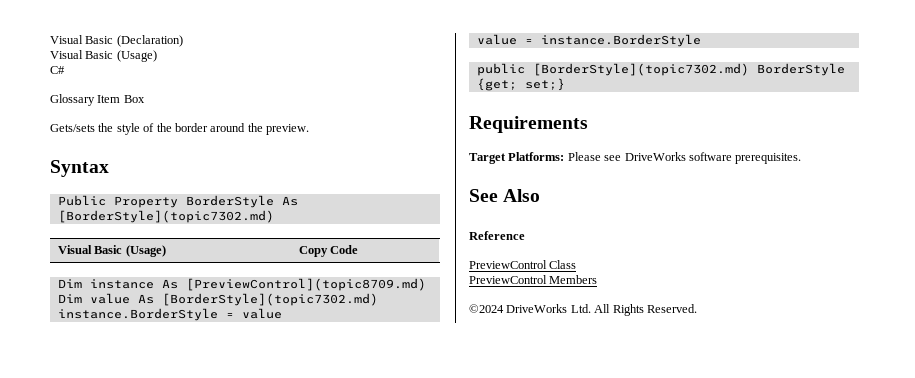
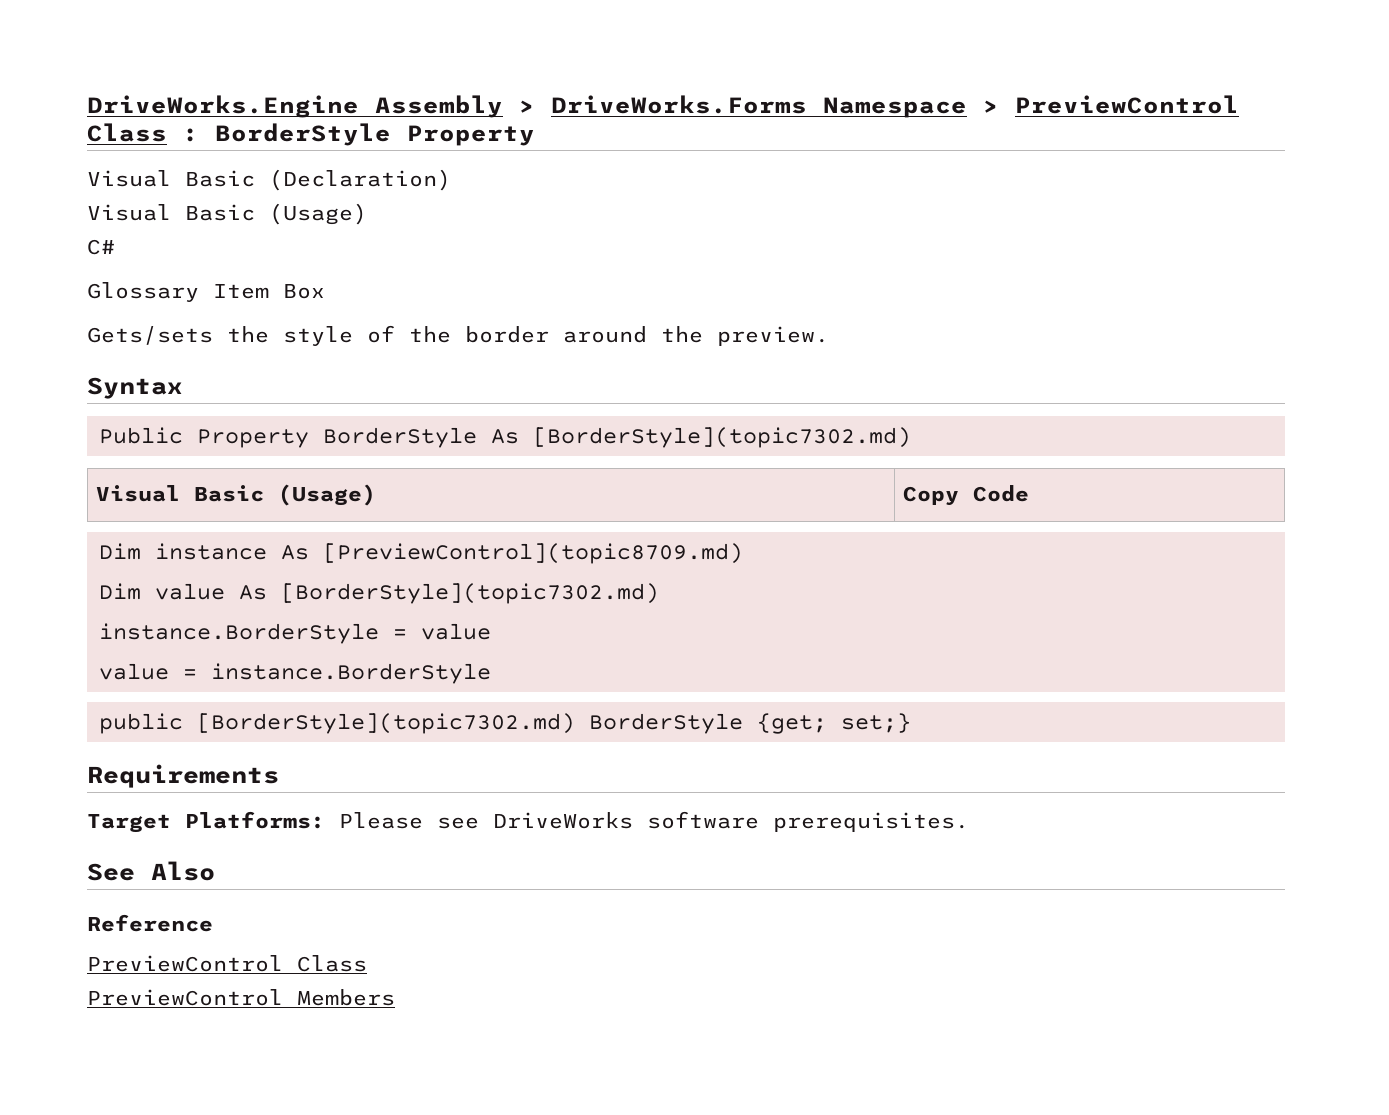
+ DriveWorks.Engine Assembly > DriveWorks.Forms Namespace > PreviewControl Class : BorderStyle Property
- ©2024 DriveWorks Ltd. All Rights Reserved.

